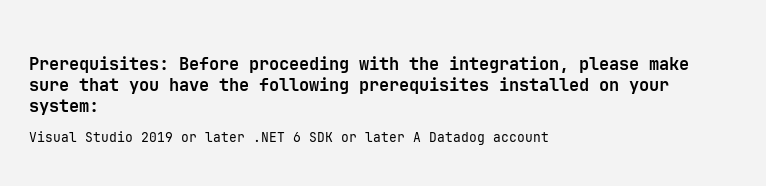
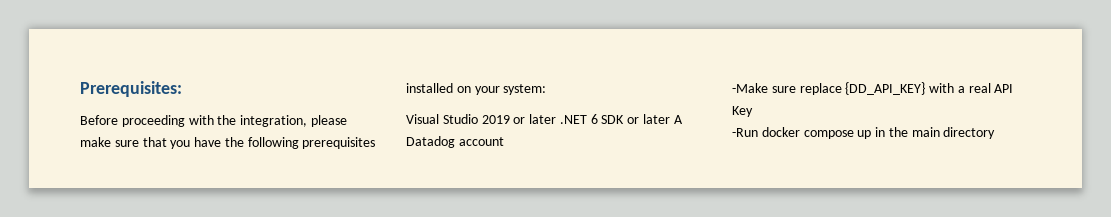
- Prerequisites: Before proceeding with the integration, please make sure that you have the following prerequisites installed on your system:
+ Prerequisites:
+ Before proceeding with the integration, please make sure that you have the following prerequisites installed on your system:
+ -Make sure replace {DD_API_KEY} with a real API Key
+ -Run docker compose up in the main directory

